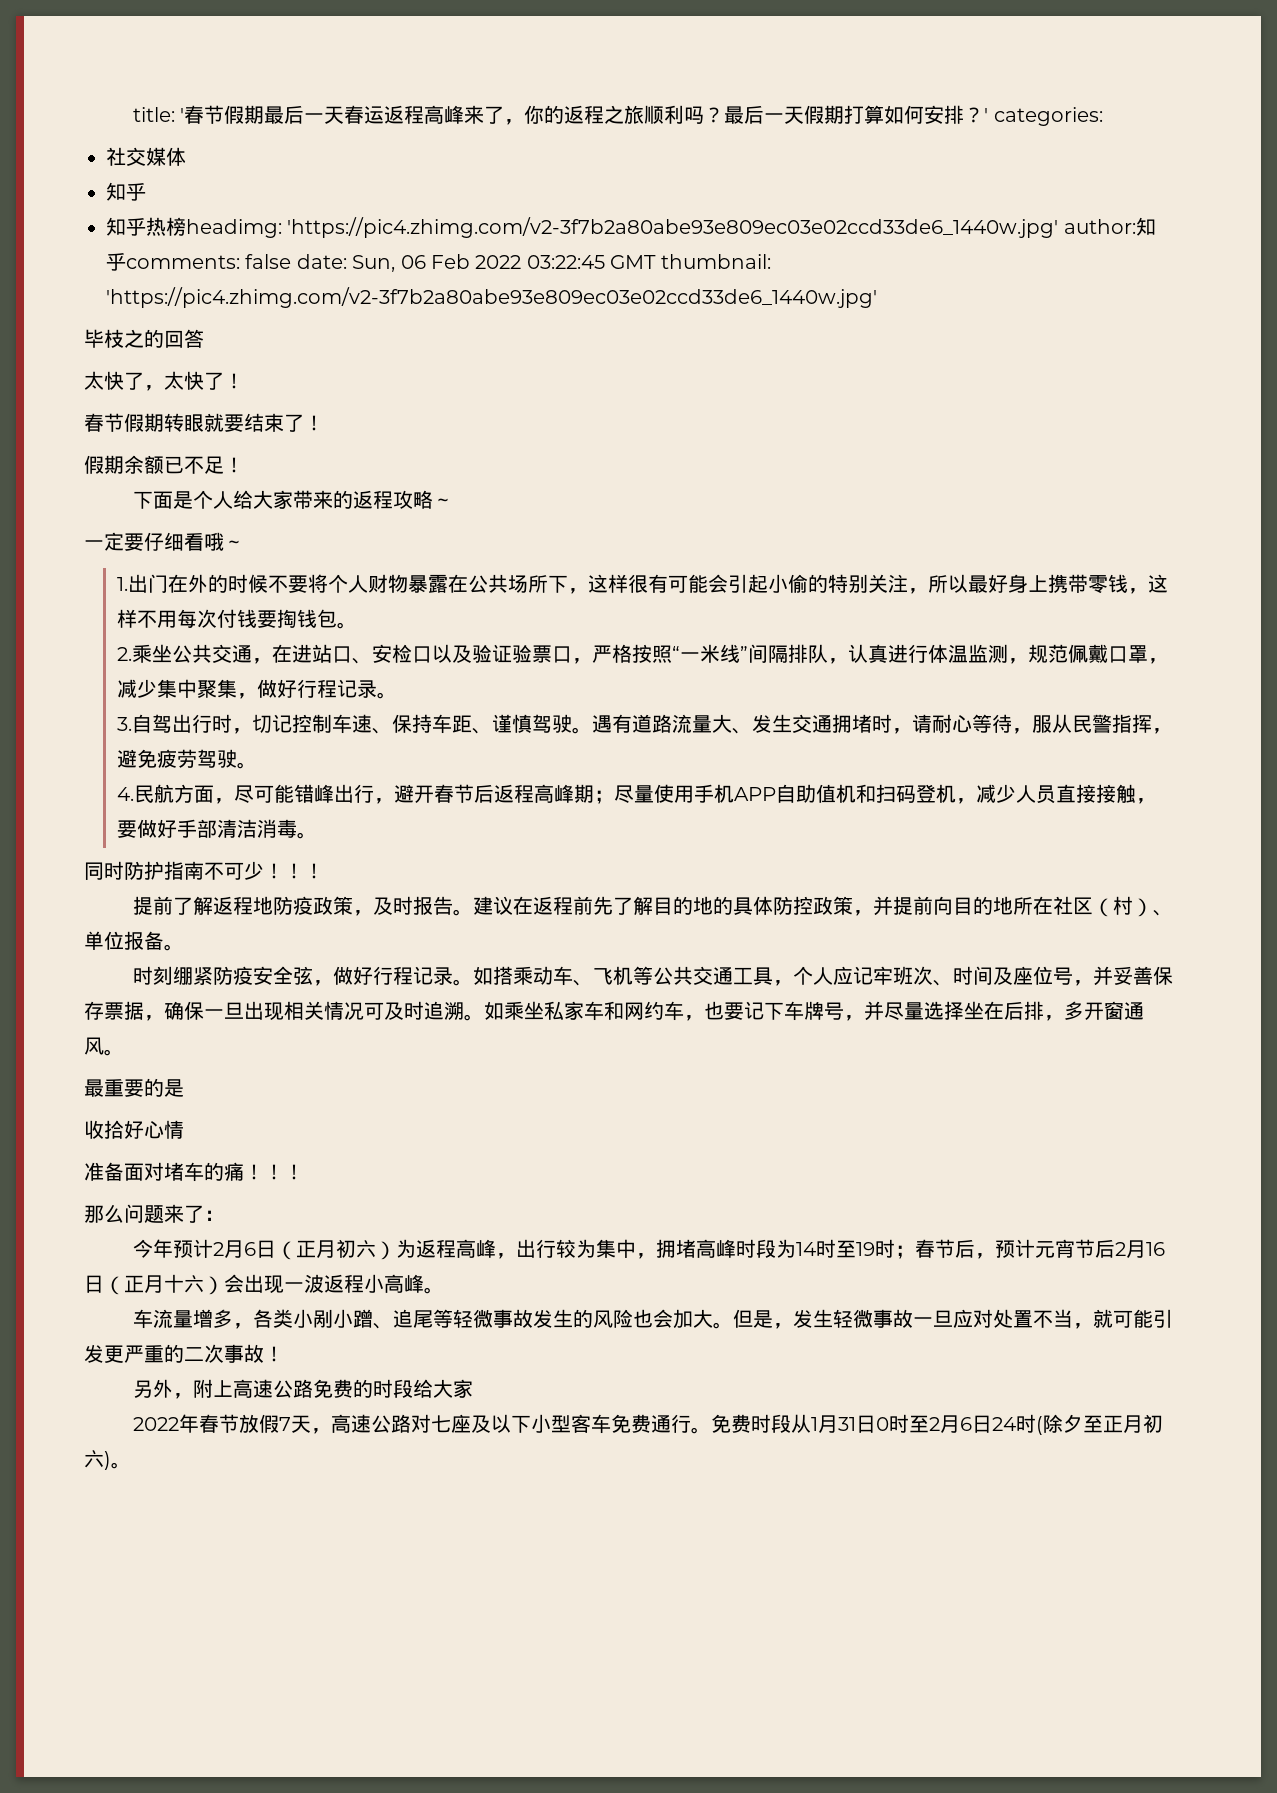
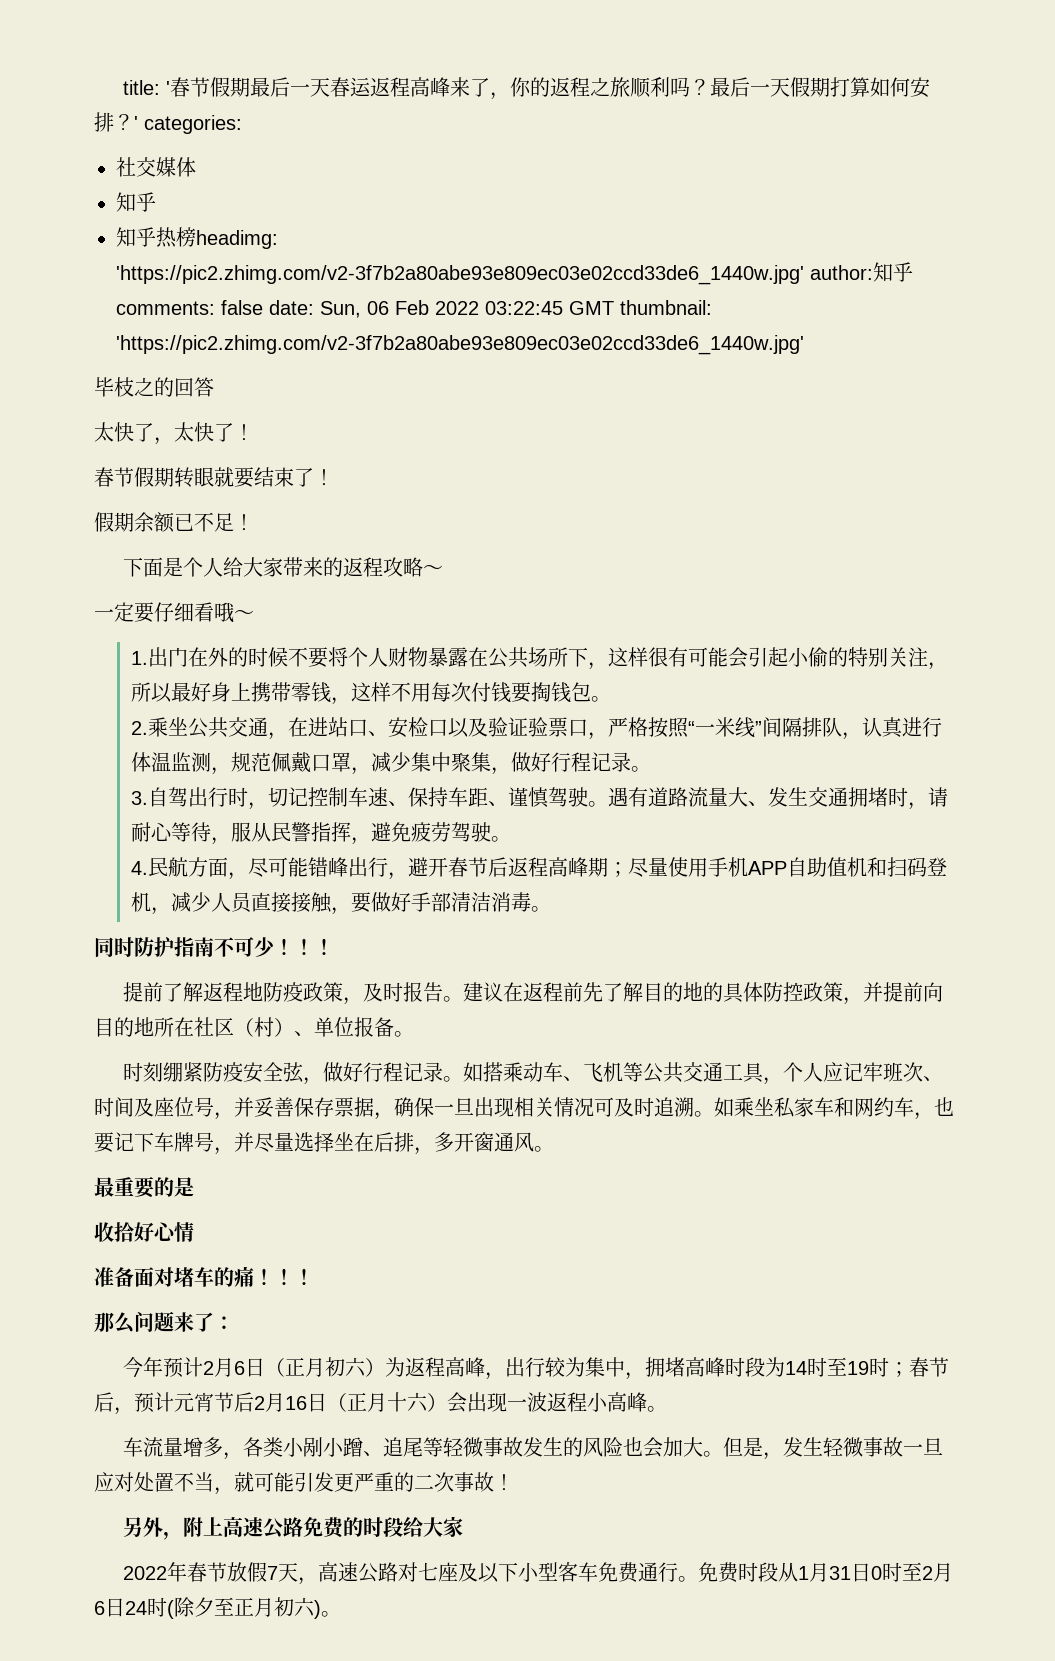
- 知乎热榜headimg: 'https://pic4.zhimg.com/v2-3f7b2a80abe93e809ec03e02ccd33de6_1440w.jpg' author:知乎comments: false date: Sun, 06 Feb 2022 03:22:45 GMT thumbnail: 'https://pic4.zhimg.com/v2-3f7b2a80abe93e809ec03e02ccd33de6_1440w.jpg'
+ 知乎热榜headimg: 'https://pic2.zhimg.com/v2-3f7b2a80abe93e809ec03e02ccd33de6_1440w.jpg' author:知乎comments: false date: Sun, 06 Feb 2022 03:22:45 GMT thumbnail: 'https://pic2.zhimg.com/v2-3f7b2a80abe93e809ec03e02ccd33de6_1440w.jpg'

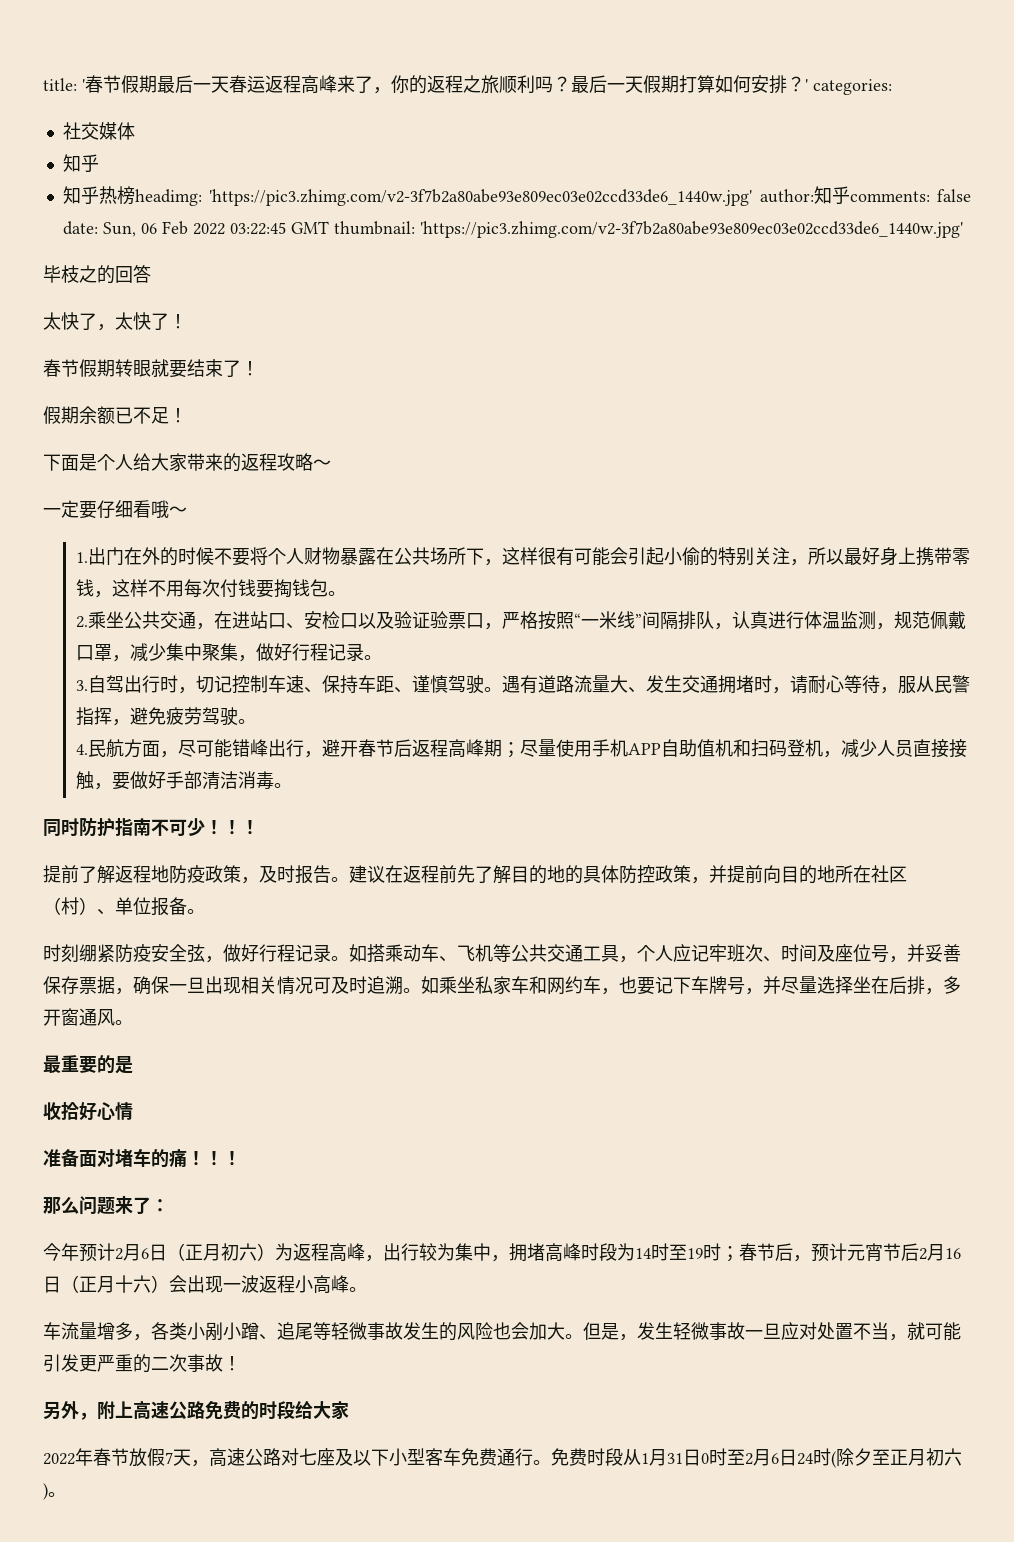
- 知乎热榜headimg: 'https://pic2.zhimg.com/v2-3f7b2a80abe93e809ec03e02ccd33de6_1440w.jpg' author:知乎comments: false date: Sun, 06 Feb 2022 03:22:45 GMT thumbnail: 'https://pic2.zhimg.com/v2-3f7b2a80abe93e809ec03e02ccd33de6_1440w.jpg'
+ 知乎热榜headimg: 'https://pic3.zhimg.com/v2-3f7b2a80abe93e809ec03e02ccd33de6_1440w.jpg' author:知乎comments: false date: Sun, 06 Feb 2022 03:22:45 GMT thumbnail: 'https://pic3.zhimg.com/v2-3f7b2a80abe93e809ec03e02ccd33de6_1440w.jpg'

